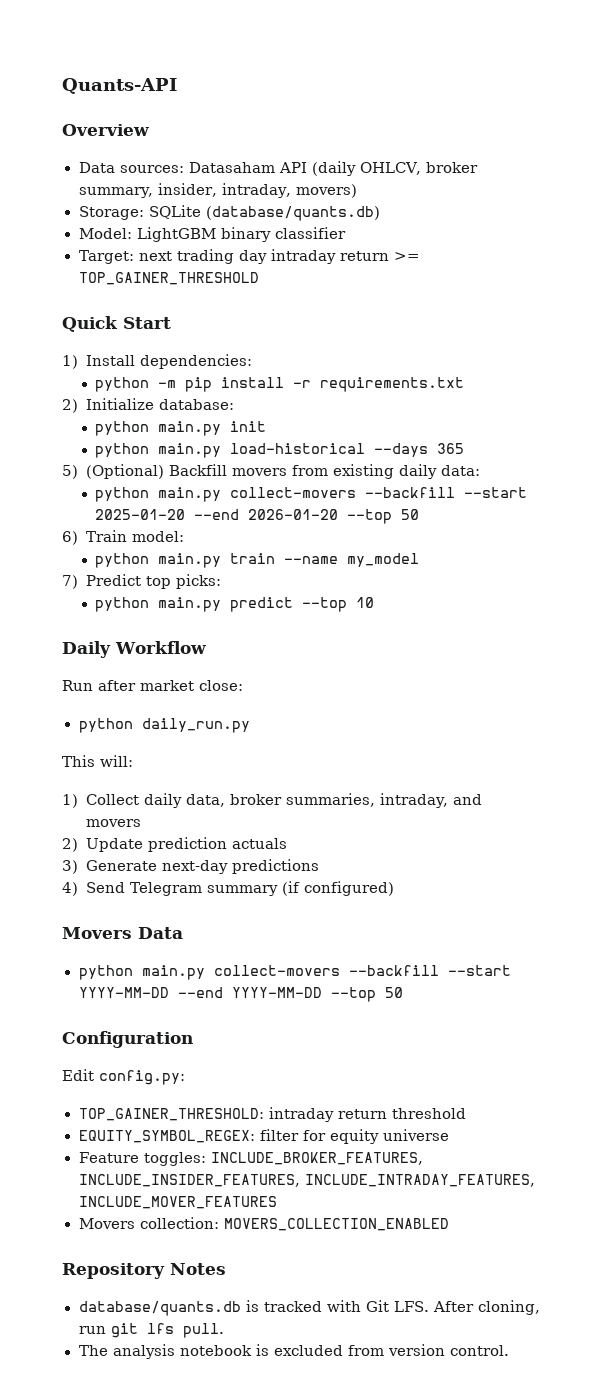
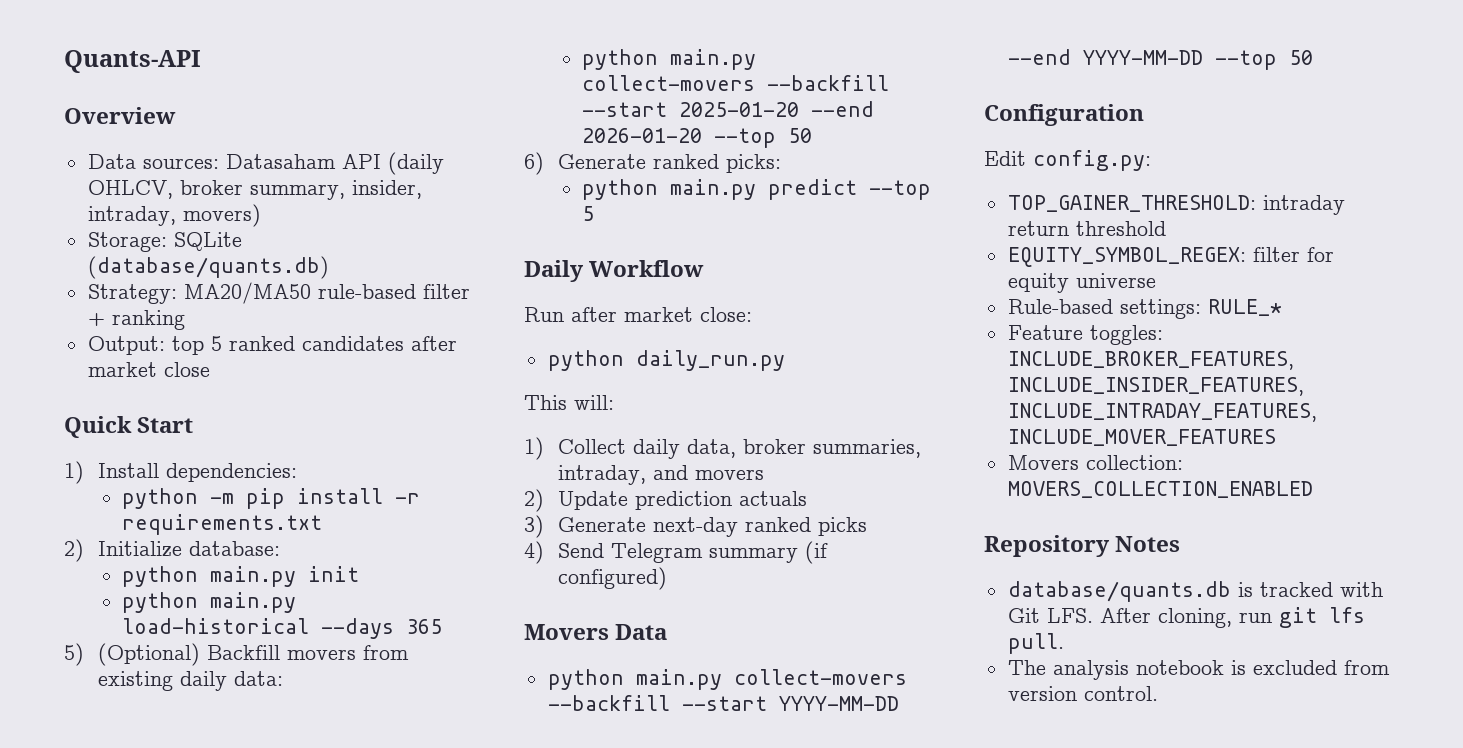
- Model: LightGBM binary classifier
- Target: next trading day intraday return >= TOP_GAINER_THRESHOLD
+ Strategy: MA20/MA50 rule-based filter + ranking
+ Output: top 5 ranked candidates after market close
- 6) Train model:
- python main.py train --name my_model
- 7) Predict top picks:
+ 6) Generate ranked picks:
- python main.py predict --top 10
+ python main.py predict --top 5
- 3) Generate next-day predictions
+ 3) Generate next-day ranked picks
+ Rule-based settings: RULE_*

